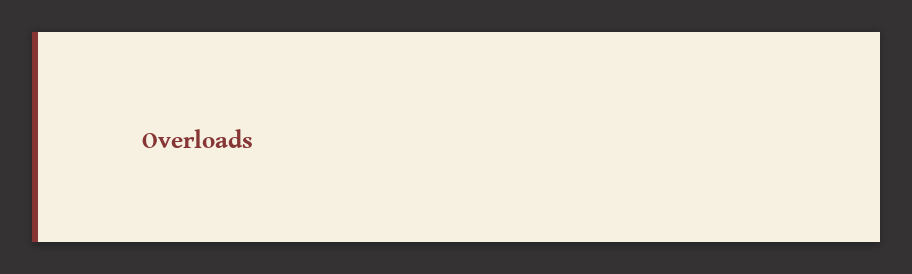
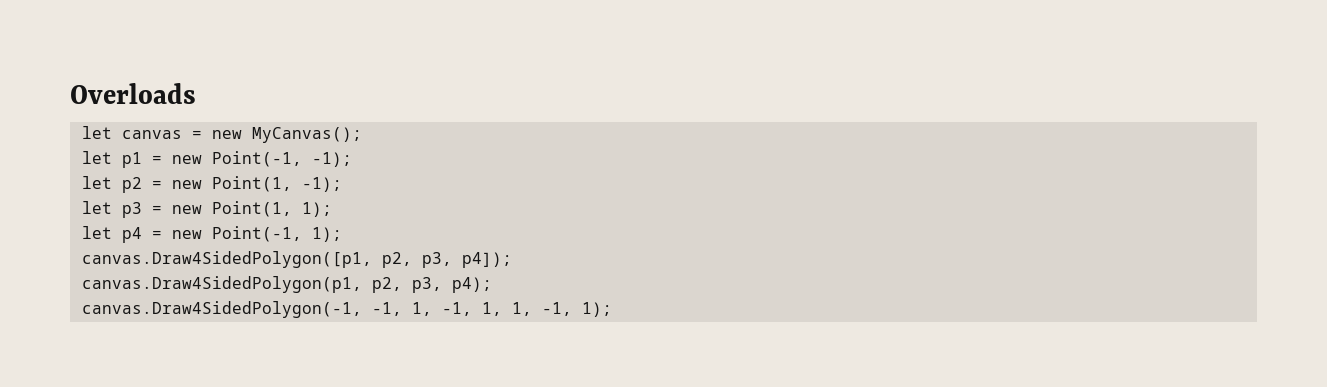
+ let canvas = new MyCanvas();
+ let p1 = new Point(-1, -1);
+ let p2 = new Point(1, -1);
+ let p3 = new Point(1, 1);
+ let p4 = new Point(-1, 1);
+ canvas.Draw4SidedPolygon([p1, p2, p3, p4]);
+ canvas.Draw4SidedPolygon(p1, p2, p3, p4);
+ canvas.Draw4SidedPolygon(-1, -1, 1, -1, 1, 1, -1, 1);

